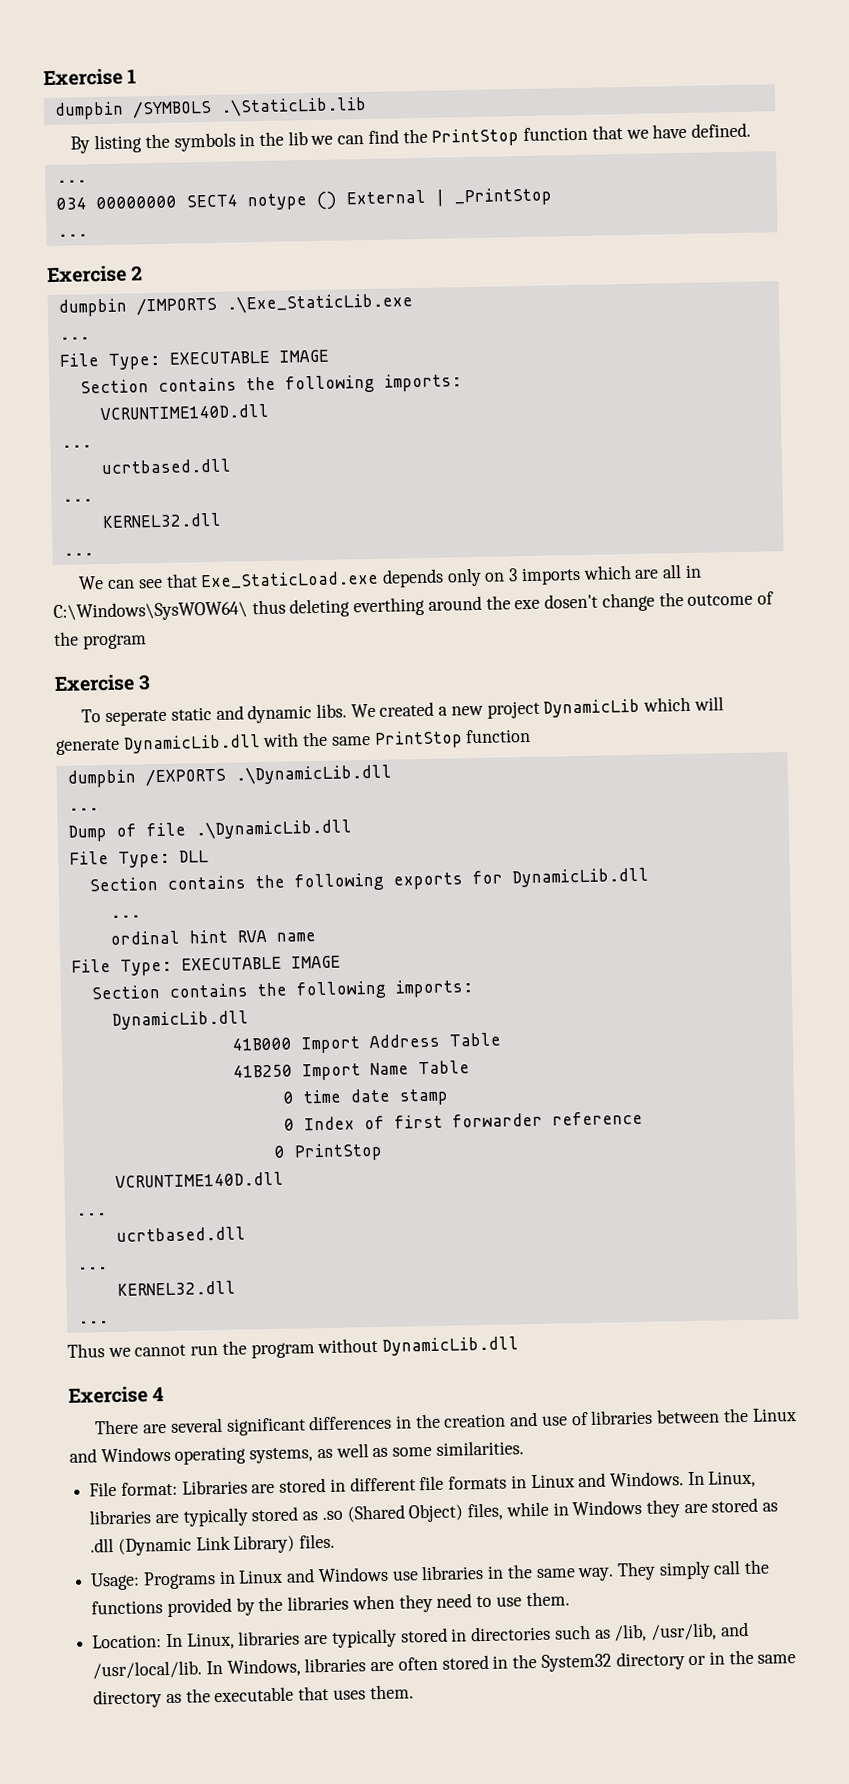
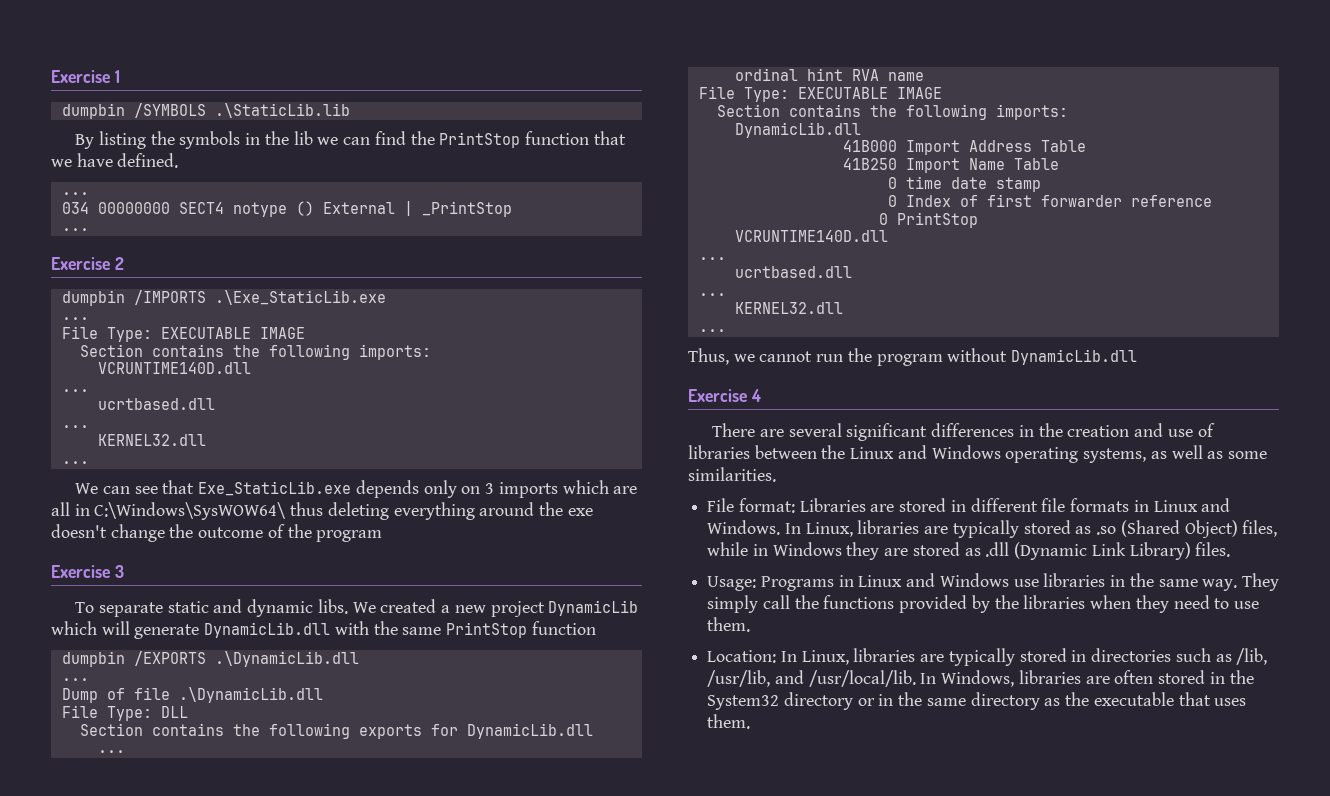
- We can see that Exe_StaticLoad.exe depends only on 3 imports which are all in C:\Windows\SysWOW64\ thus deleting everthing around the exe dosen't change the outcome of the program
+ We can see that Exe_StaticLib.exe depends only on 3 imports which are all in C:\Windows\SysWOW64\ thus deleting everything around the exe doesn't change the outcome of the program
- To seperate static and dynamic libs.
+ To separate static and dynamic libs.
- Thus we cannot run the program without DynamicLib.dll
+ Thus, we cannot run the program without DynamicLib.dll

